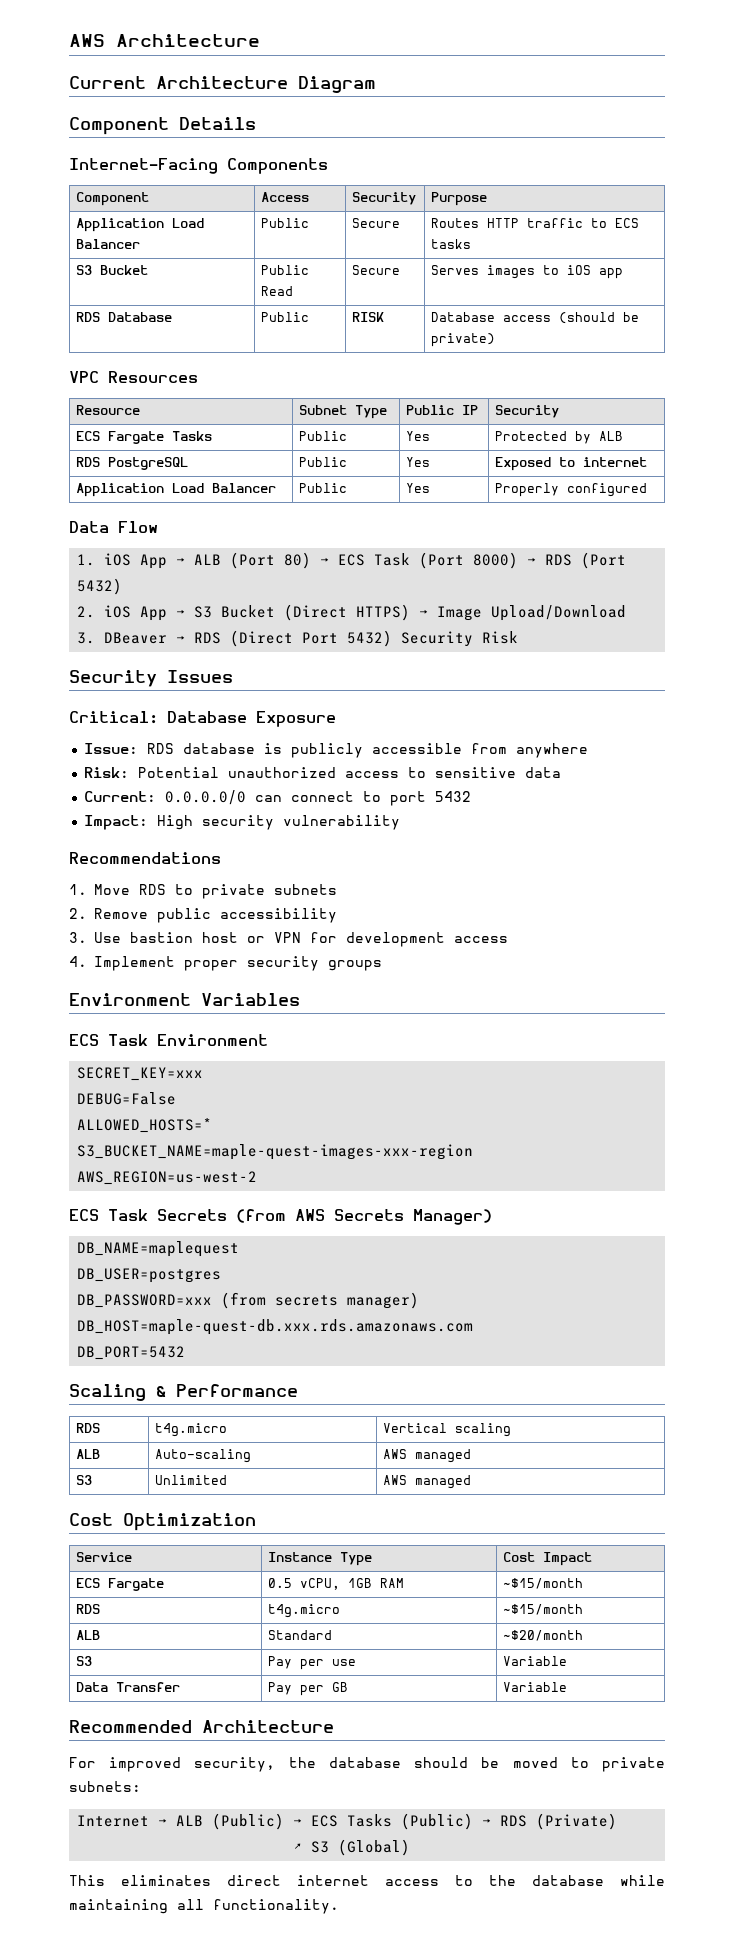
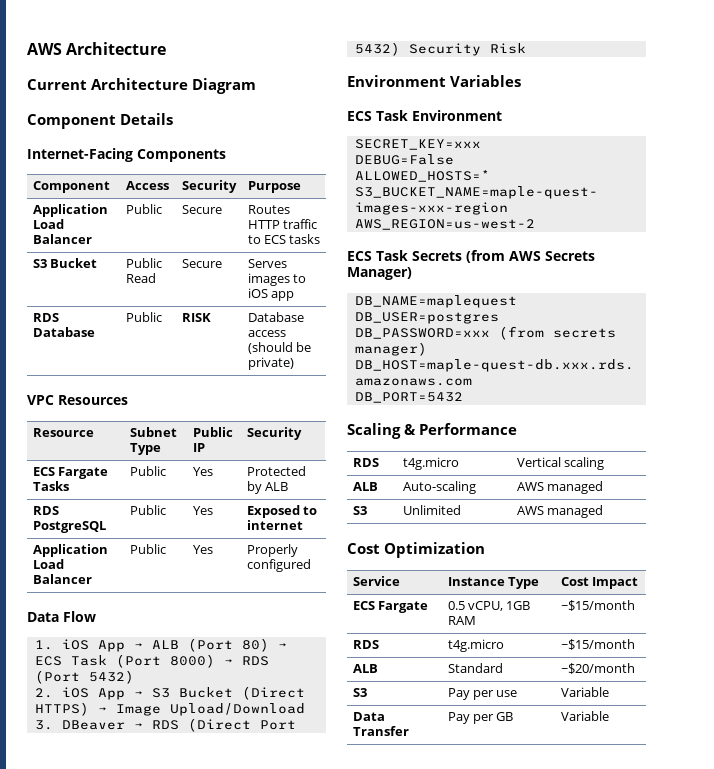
- Security Issues
- Critical: Database Exposure
- Issue: RDS database is publicly accessible from anywhere
- Risk: Potential unauthorized access to sensitive data
- Current: 0.0.0.0/0 can connect to port 5432
- Impact: High security vulnerability
- Recommendations
- 1. Move RDS to private subnets
- 2. Remove public accessibility
- 3. Use bastion host or VPN for development access
- 4. Implement proper security groups
- Recommended Architecture
- For improved security, the database should be moved to private subnets:
- Internet → ALB (Public) → ECS Tasks (Public) → RDS (Private)
- ↗ S3 (Global)
- This eliminates direct internet access to the database while maintaining all functionality.

